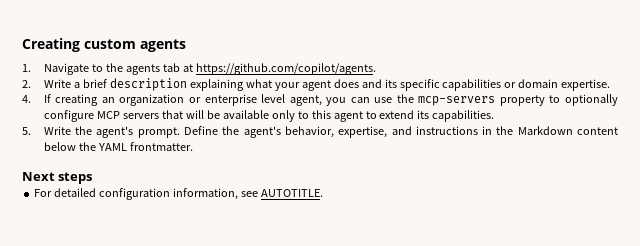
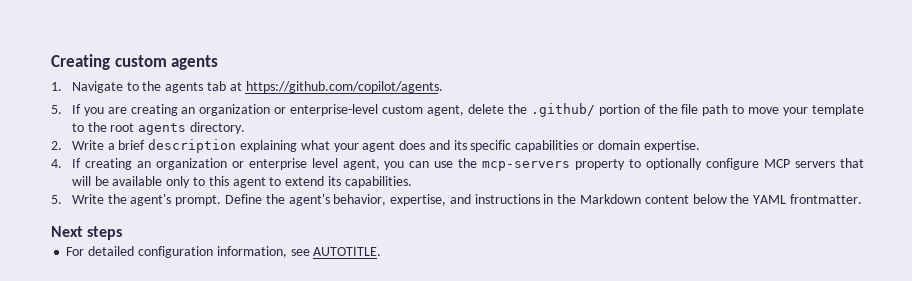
+ 5. If you are creating an organization or enterprise-level custom agent, delete the .github/ portion of the file path to move your template to the root agents directory.

